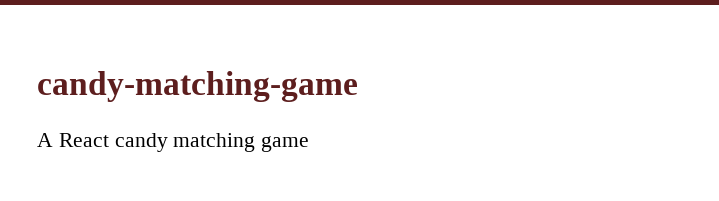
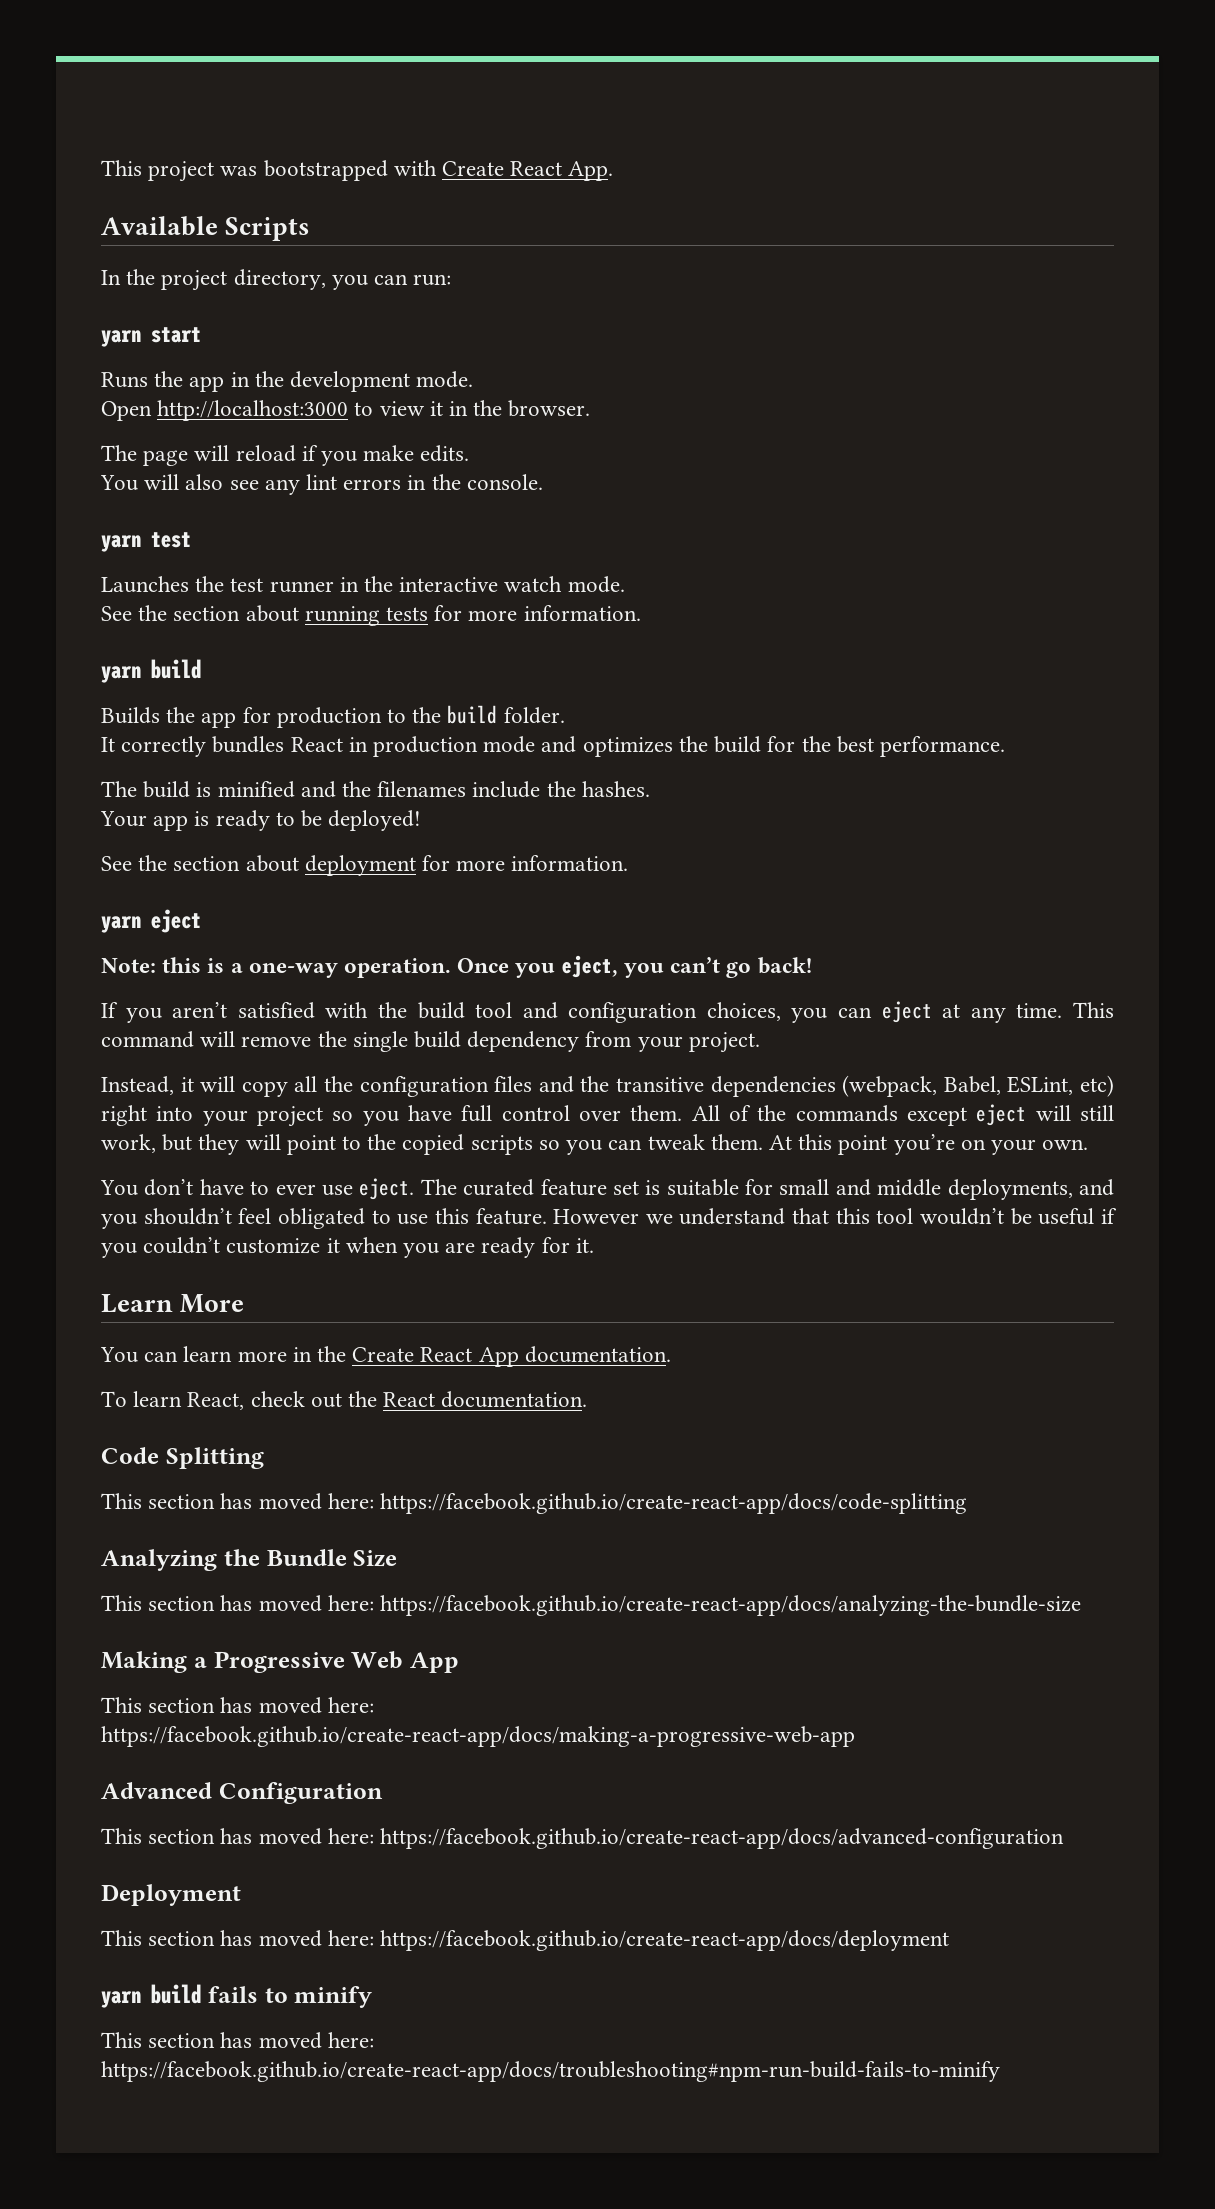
- candy-matching-game
- A React candy matching game
+ This project was bootstrapped with Create React App.
+ Available Scripts
+ In the project directory, you can run:
+ yarn start
+ Runs the app in the development mode.
+ Open http://localhost:3000 to view it in the browser.
+ The page will reload if you make edits.
+ You will also see any lint errors in the console.
+ yarn test
+ Launches the test runner in the interactive watch mode.
+ See the section about running tests for more information.
+ yarn build
+ Builds the app for production to the build folder.
+ It correctly bundles React in production mode and optimizes the build for the best performance.
+ The build is minified and the filenames include the hashes.
+ Your app is ready to be deployed!
+ See the section about deployment for more information.
+ yarn eject
+ Note: this is a one-way operation. Once you eject, you can’t go back!
+ If you aren’t satisfied with the build tool and configuration choices, you can eject at any time. This command will remove the single build dependency from your project.
+ Instead, it will copy all the configuration files and the transitive dependencies (webpack, Babel, ESLint, etc) right into your project so you have full control over them. All of the commands except eject will still work, but they will point to the copied scripts so you can tweak them. At this point you’re on your own.
+ You don’t have to ever use eject. The curated feature set is suitable for small and middle deployments, and you shouldn’t feel obligated to use this feature. However we understand that this tool wouldn’t be useful if you couldn’t customize it when you are ready for it.
+ Learn More
+ You can learn more in the Create React App documentation.
+ To learn React, check out the React documentation.
+ Code Splitting
+ This section has moved here: https://facebook.github.io/create-react-app/docs/code-splitting
+ Analyzing the Bundle Size
+ This section has moved here: https://facebook.github.io/create-react-app/docs/analyzing-the-bundle-size
+ Making a Progressive Web App
+ This section has moved here: https://facebook.github.io/create-react-app/docs/making-a-progressive-web-app
+ Advanced Configuration
+ This section has moved here: https://facebook.github.io/create-react-app/docs/advanced-configuration
+ Deployment
+ This section has moved here: https://facebook.github.io/create-react-app/docs/deployment
+ yarn build fails to minify
+ This section has moved here: https://facebook.github.io/create-react-app/docs/troubleshooting#npm-run-build-fails-to-minify

